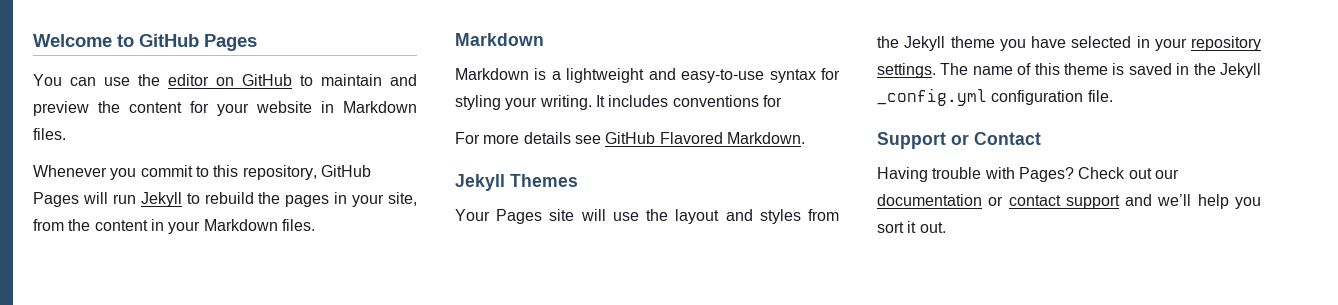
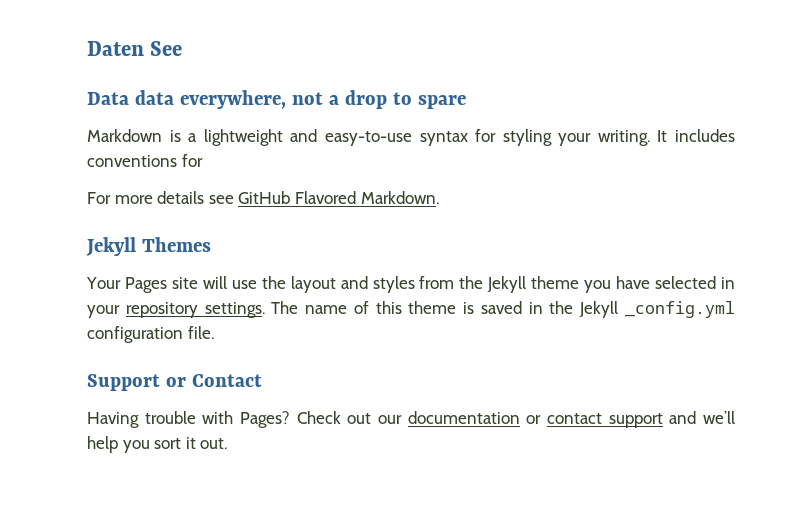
- Welcome to GitHub Pages
- You can use the editor on GitHub to maintain and preview the content for your website in Markdown files.
- Whenever you commit to this repository, GitHub Pages will run Jekyll to rebuild the pages in your site, from the content in your Markdown files.
- Markdown
+ Daten See
+ Data data everywhere, not a drop to spare

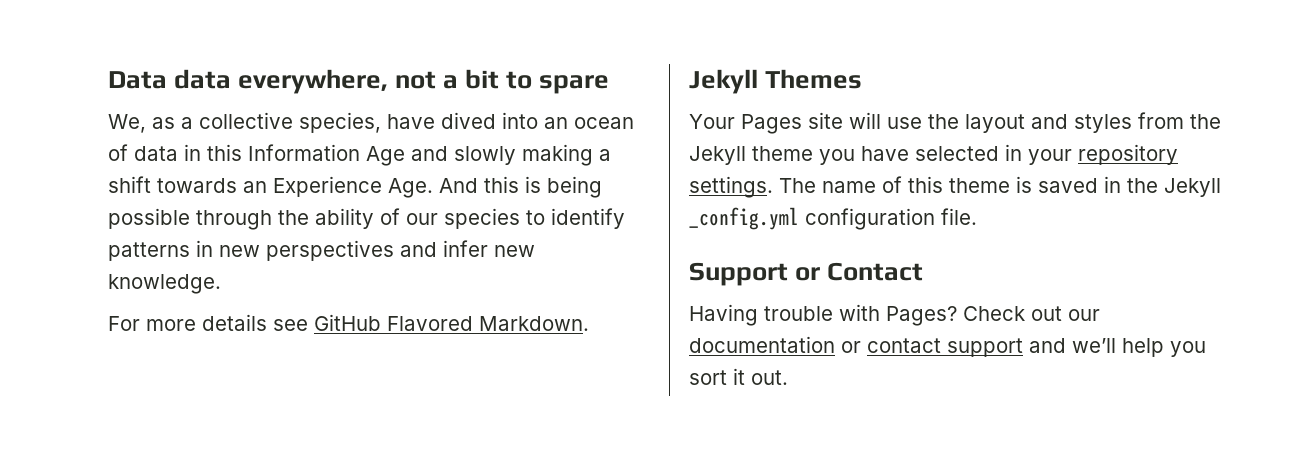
- Daten See
- Data data everywhere, not a drop to spare
+ Data data everywhere, not a bit to spare
- Markdown is a lightweight and easy-to-use syntax for styling your writing. It includes conventions for
+ We, as a collective species, have dived into an ocean of data in this Information Age and slowly making a shift towards an Experience Age. And this is being possible through the ability of our species to identify patterns in new perspectives and infer new knowledge.

